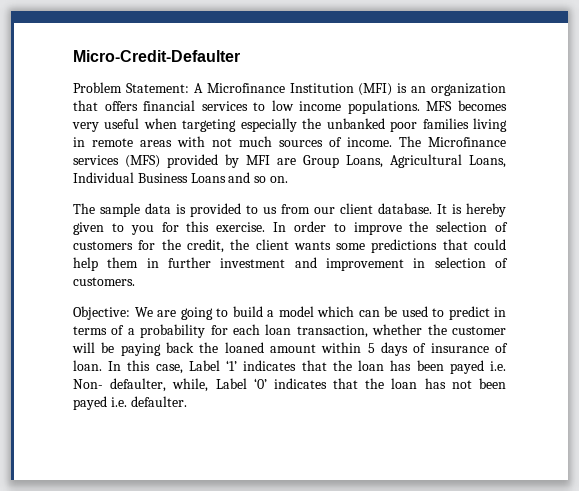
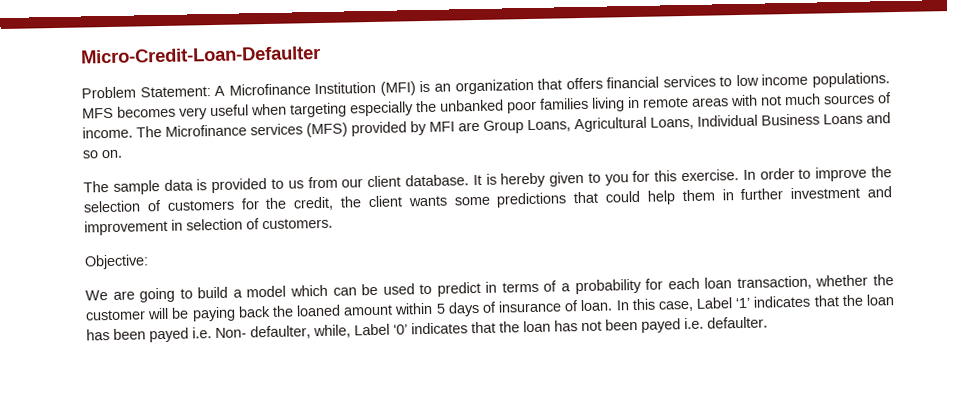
- Micro-Credit-Defaulter
+ Micro-Credit-Loan-Defaulter
- Objective: We are going to build a model which can be used to predict in terms of a probability for each loan transaction, whether the customer will be paying back the loaned amount within 5 days of insurance of loan.
+ Objective:
+ We are going to build a model which can be used to predict in terms of a probability for each loan transaction, whether the customer will be paying back the loaned amount within 5 days of insurance of loan.

